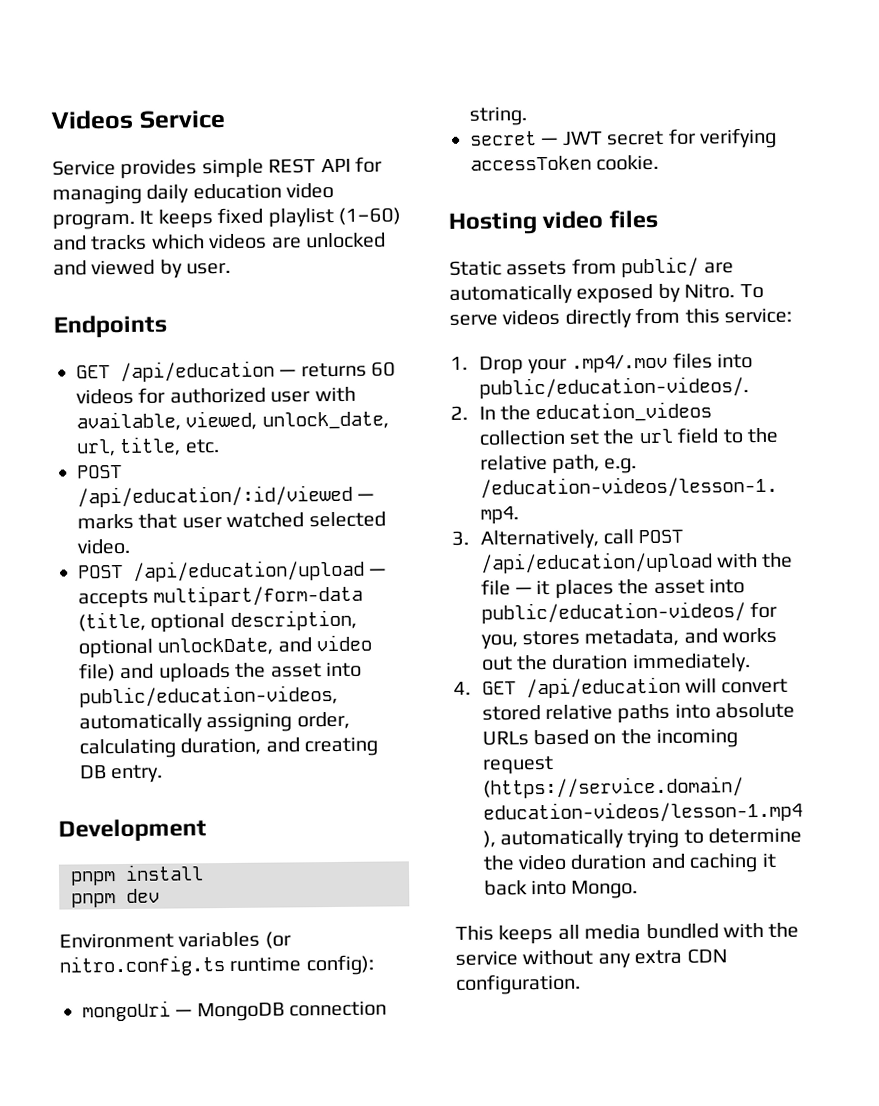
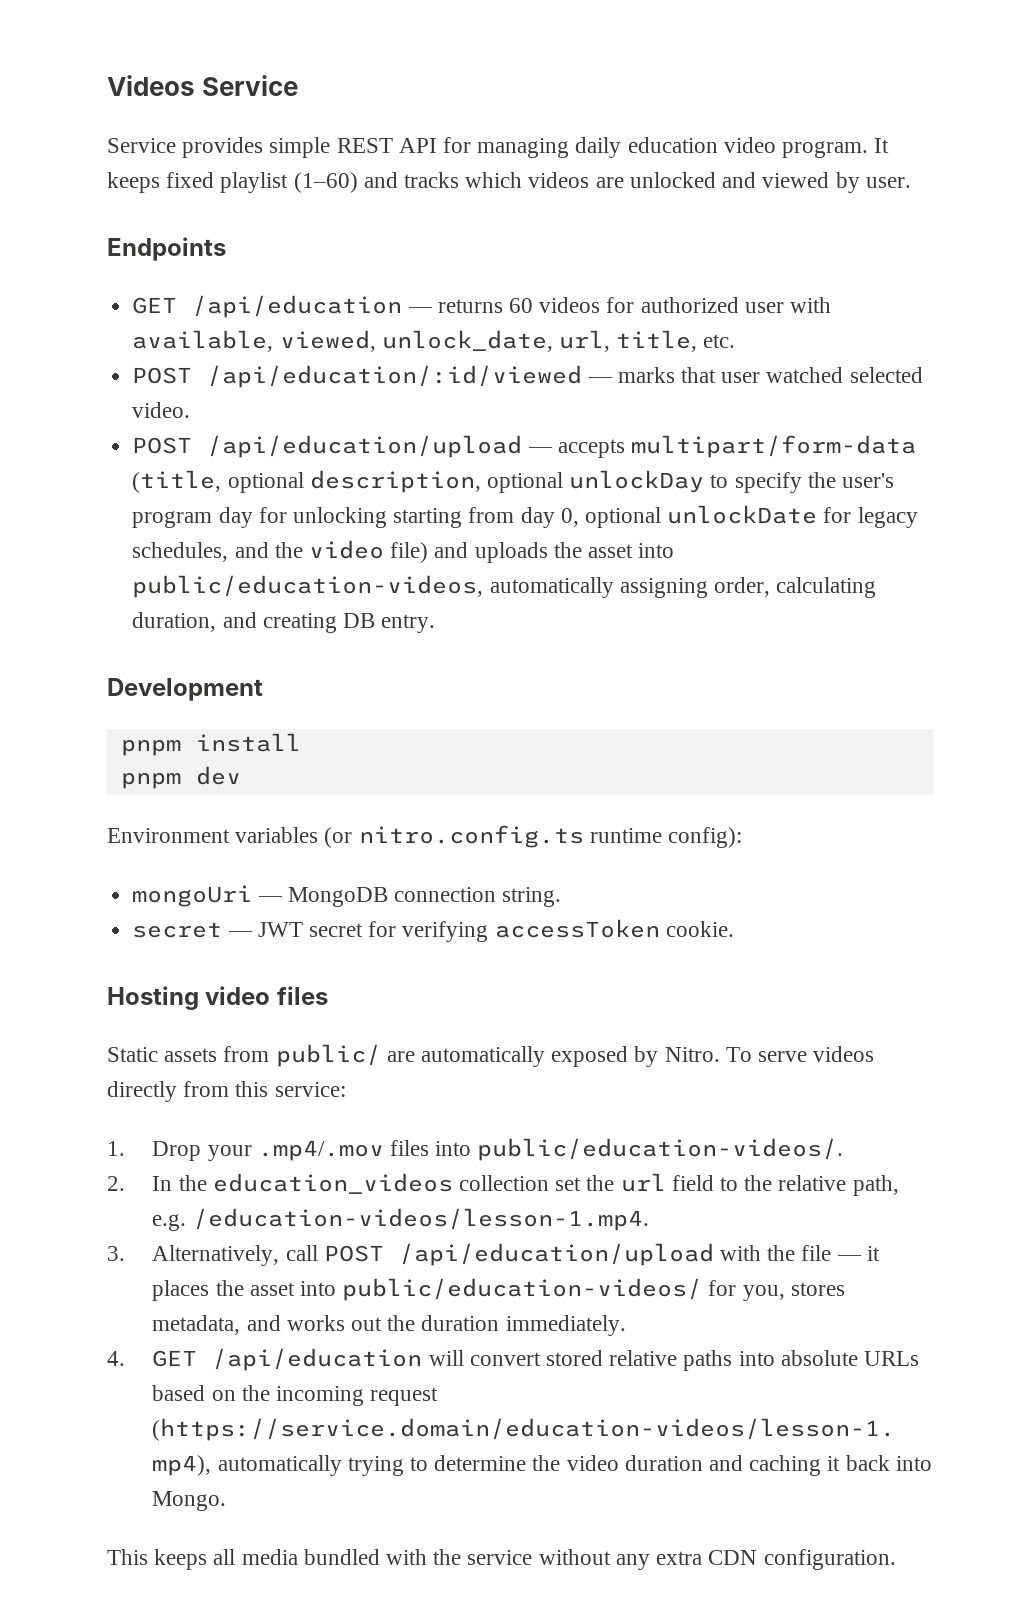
- POST /api/education/upload — accepts multipart/form-data (title, optional description, optional unlockDate, and video file) and uploads the asset into public/education-videos, automatically assigning order, calculating duration, and creating DB entry.
+ POST /api/education/upload — accepts multipart/form-data (title, optional description, optional unlockDay to specify the user's program day for unlocking starting from day 0, optional unlockDate for legacy schedules, and the video file) and uploads the asset into public/education-videos, automatically assigning order, calculating duration, and creating DB entry.

